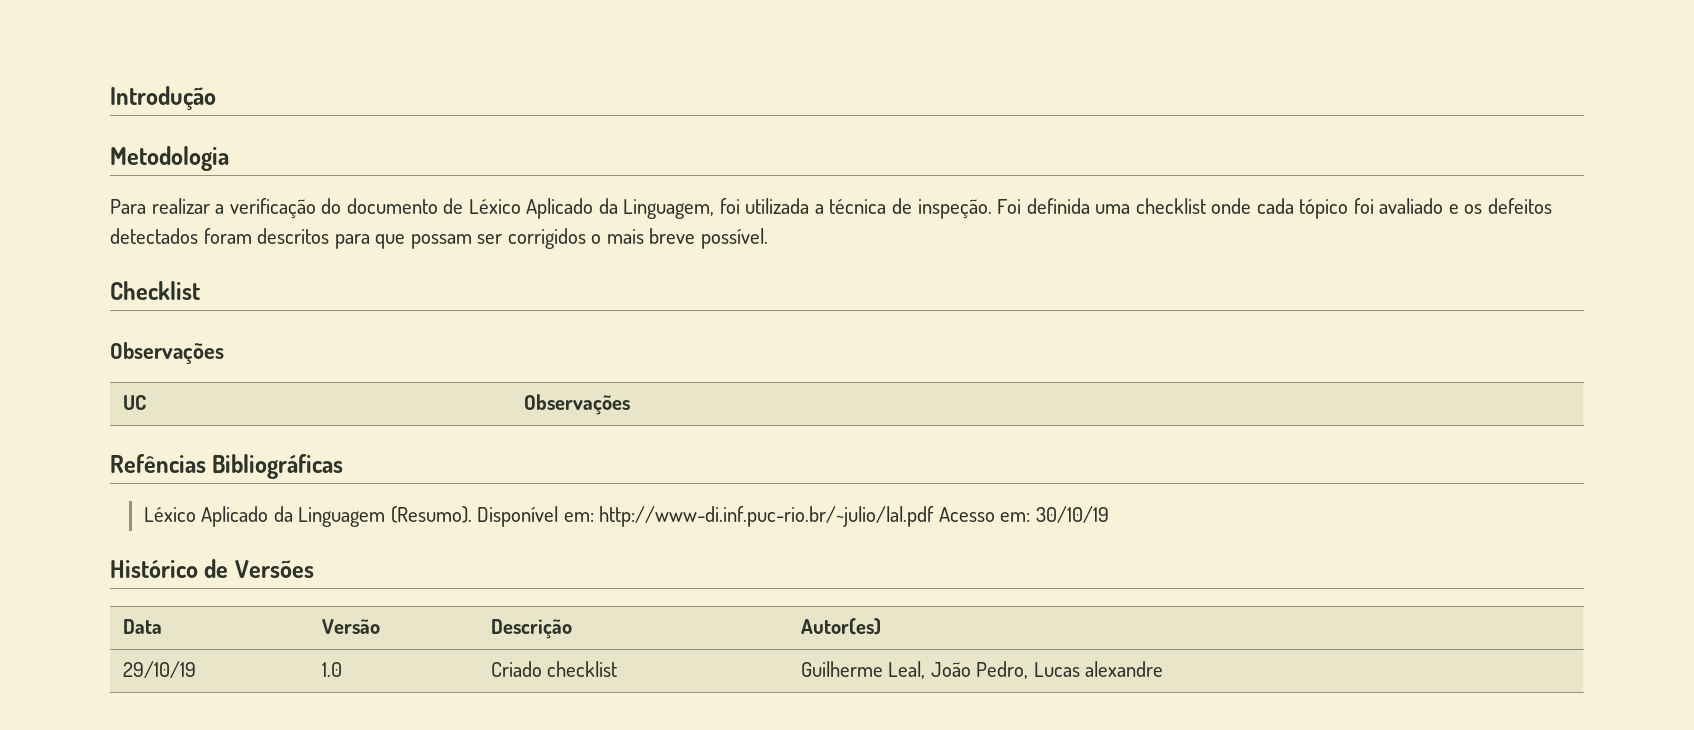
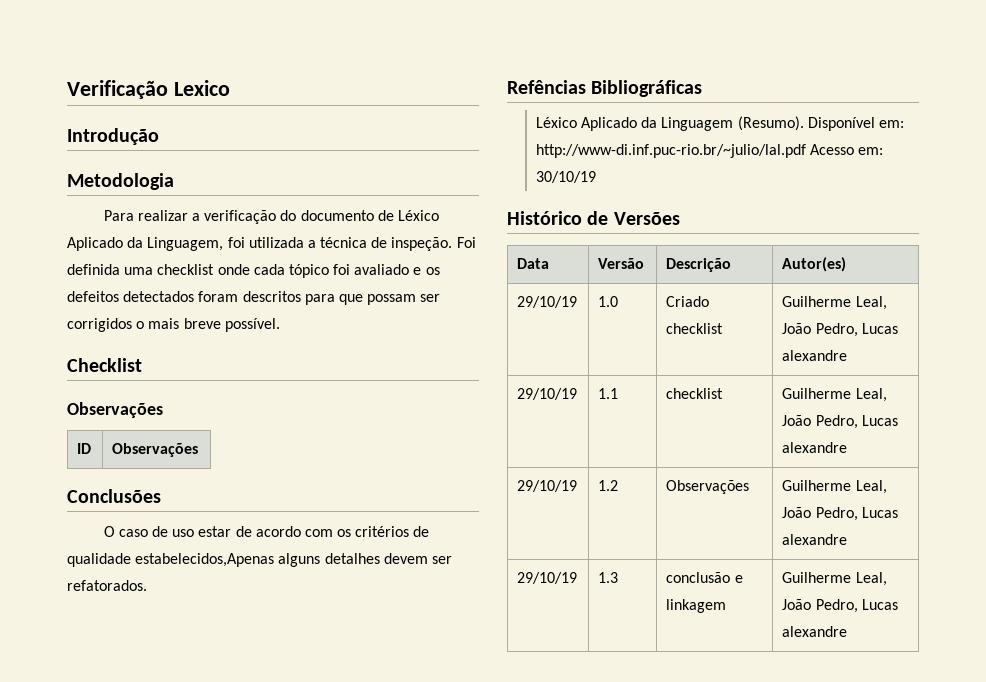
+ Verificação Lexico
- UC | Observações
+ ID | Observações
+ Conclusões
+ O caso de uso estar de acordo com os critérios de qualidade estabelecidos,Apenas alguns detalhes devem ser refatorados.
+ 29/10/19 | 1.1 | checklist | Guilherme Leal, João Pedro, Lucas alexandre
+ 29/10/19 | 1.2 | Observações | Guilherme Leal, João Pedro, Lucas alexandre
+ 29/10/19 | 1.3 | conclusão e linkagem | Guilherme Leal, João Pedro, Lucas alexandre

